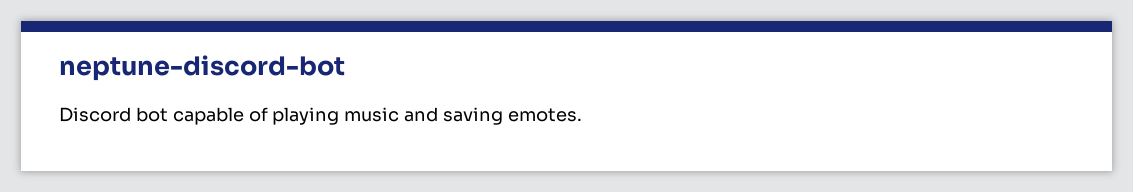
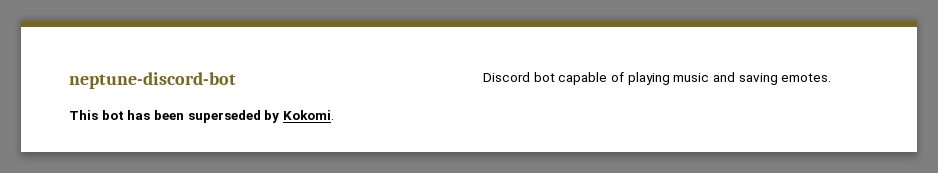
+ This bot has been superseded by Kokomi.

